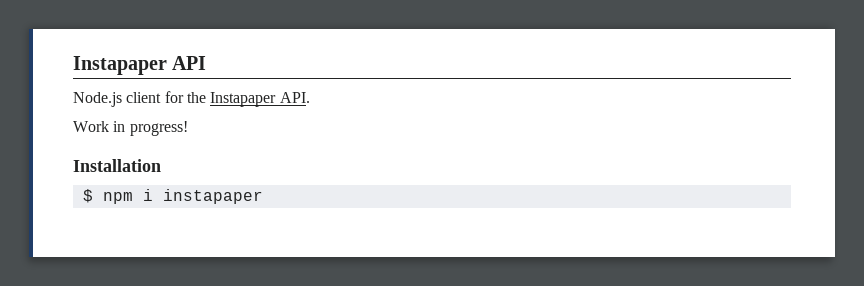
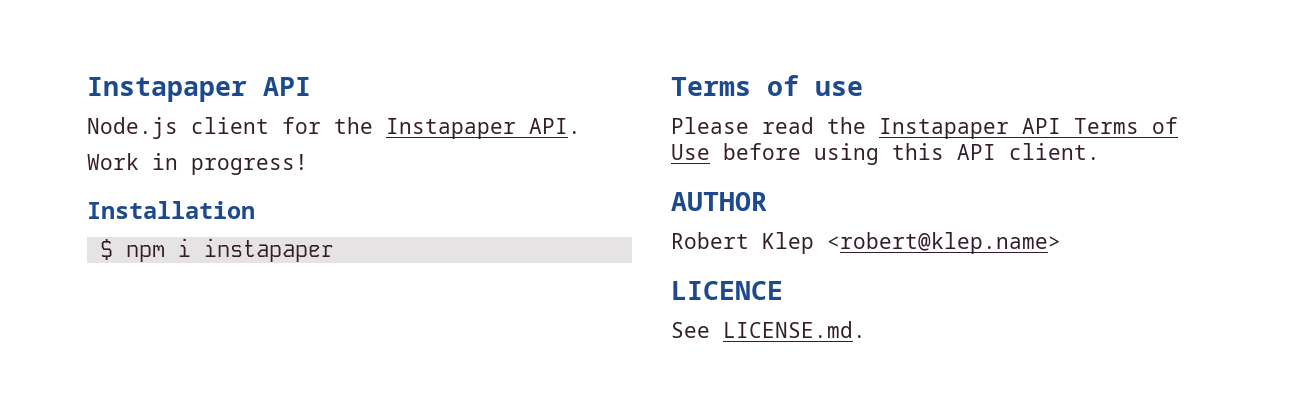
+ Terms of use
+ Please read the Instapaper API Terms of Use before using this API client.
+ AUTHOR
+ Robert Klep <robert@klep.name>
+ LICENCE
+ See LICENSE.md.

